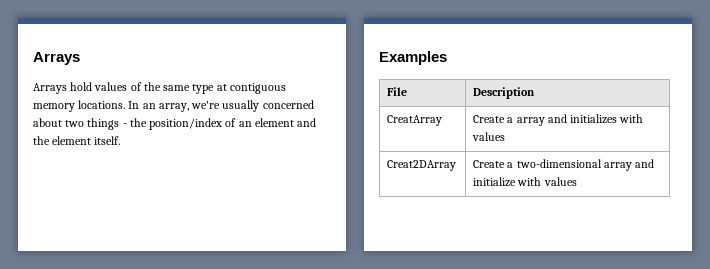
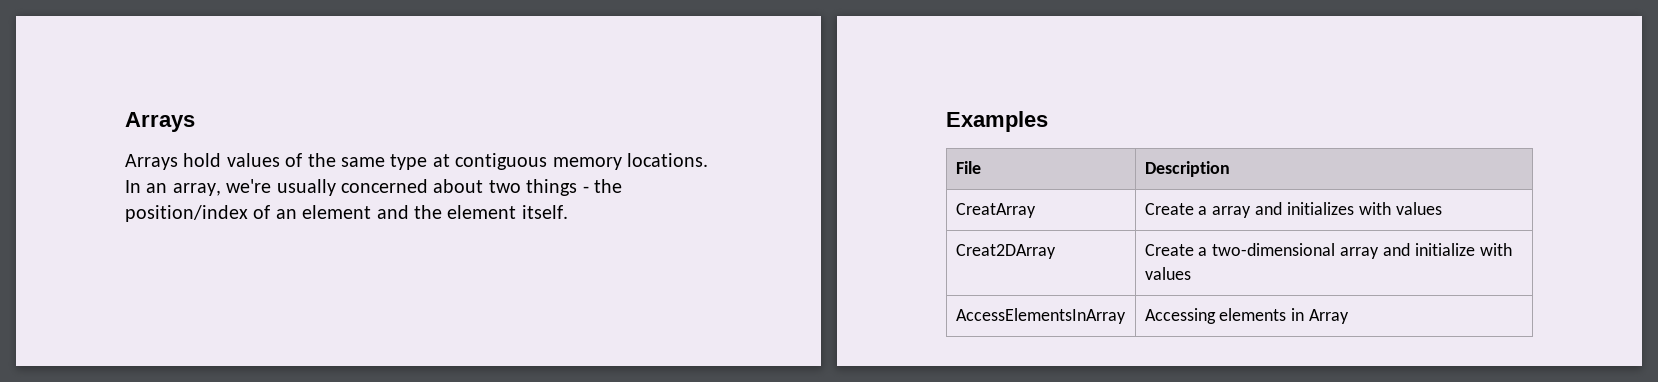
+ AccessElementsInArray | Accessing elements in Array

